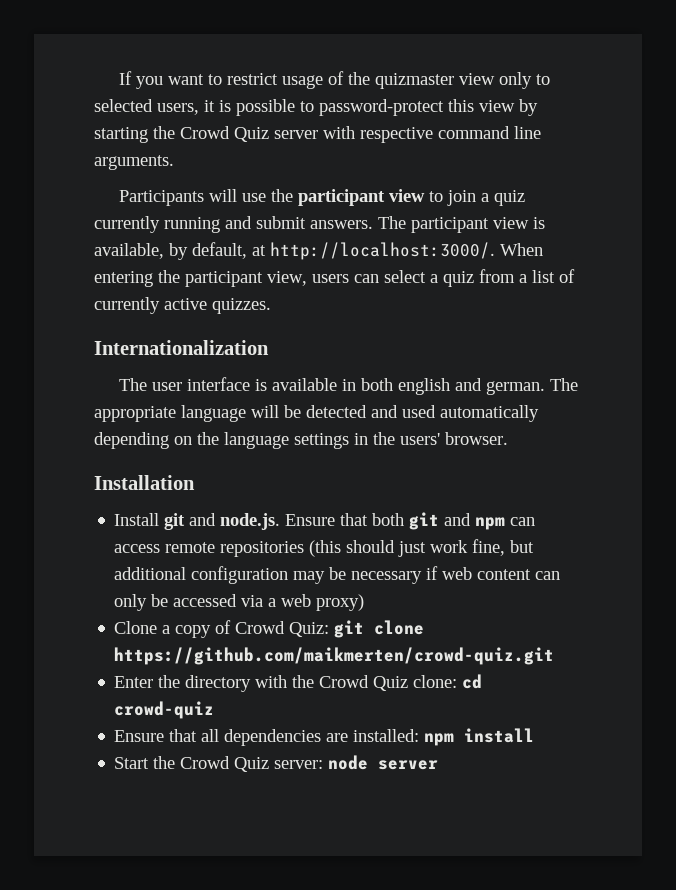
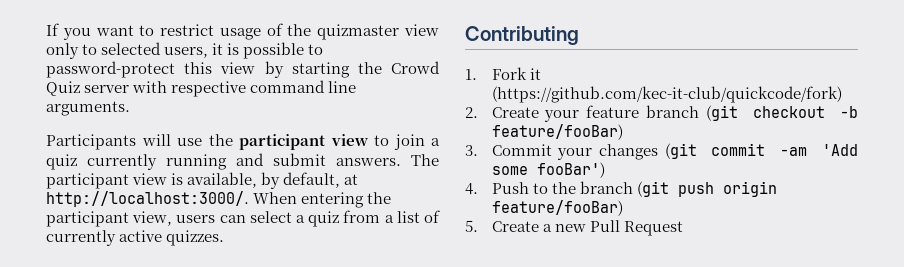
- Internationalization
- The user interface is available in both english and german. The appropriate language will be detected and used automatically depending on the language settings in the users' browser.
- Installation
- Install git and node.js. Ensure that both git and npm can access remote repositories (this should just work fine, but additional configuration may be necessary if web content can only be accessed via a web proxy)
- Clone a copy of Crowd Quiz: git clone https://github.com/maikmerten/crowd-quiz.git
- Enter the directory with the Crowd Quiz clone: cd crowd-quiz
- Ensure that all dependencies are installed: npm install
- Start the Crowd Quiz server: node server
+ Contributing
+ 1. Fork it (https://github.com/kec-it-club/quickcode/fork)
+ 2. Create your feature branch (git checkout -b feature/fooBar)
+ 3. Commit your changes (git commit -am 'Add some fooBar')
+ 4. Push to the branch (git push origin feature/fooBar)
+ 5. Create a new Pull Request

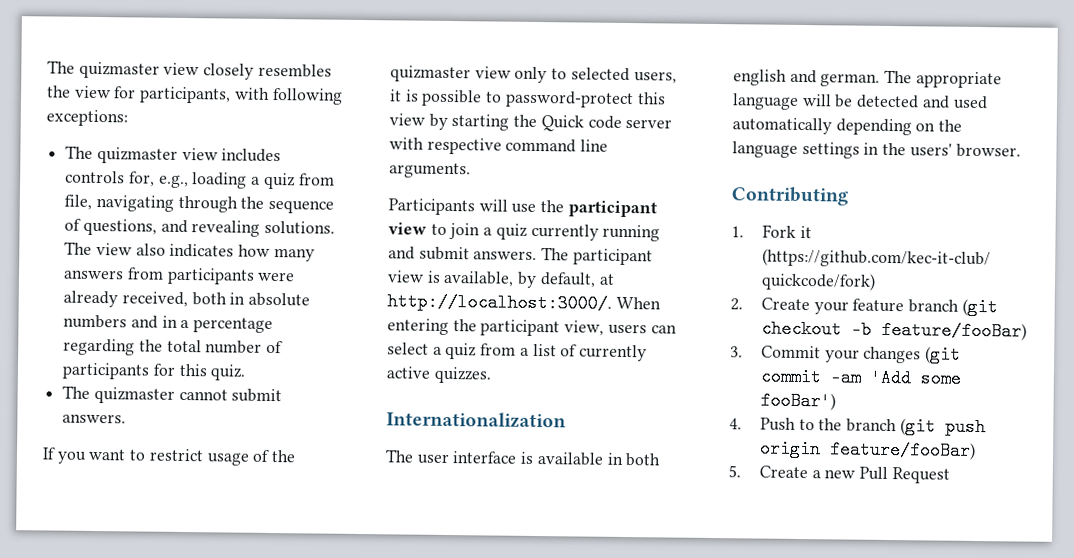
+ The quizmaster view closely resembles the view for participants, with following exceptions:
+ The quizmaster view includes controls for, e.g., loading a quiz from file, navigating through the sequence of questions, and revealing solutions. The view also indicates how many answers from participants were already received, both in absolute numbers and in a percentage regarding the total number of participants for this quiz.
+ The quizmaster cannot submit answers.
- If you want to restrict usage of the quizmaster view only to selected users, it is possible to password-protect this view by starting the Crowd Quiz server with respective command line arguments.
+ If you want to restrict usage of the quizmaster view only to selected users, it is possible to password-protect this view by starting the Quick code server with respective command line arguments.
+ Internationalization
+ The user interface is available in both english and german. The appropriate language will be detected and used automatically depending on the language settings in the users' browser.

